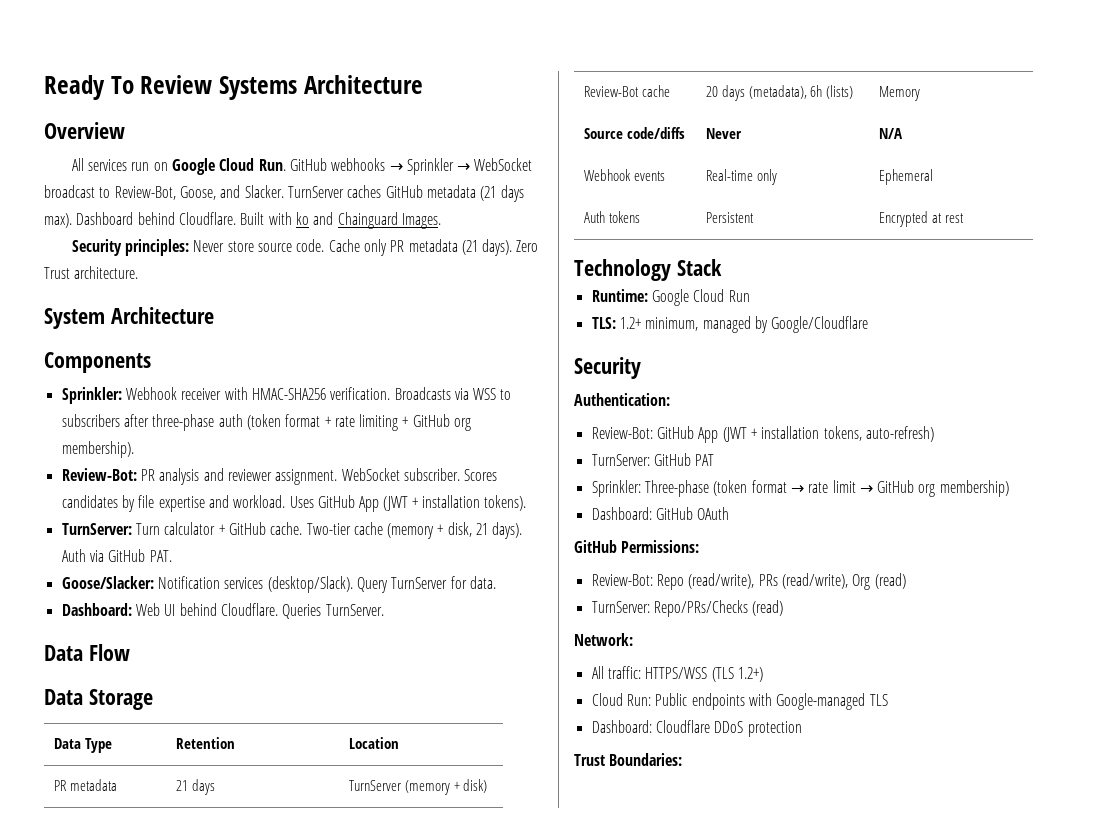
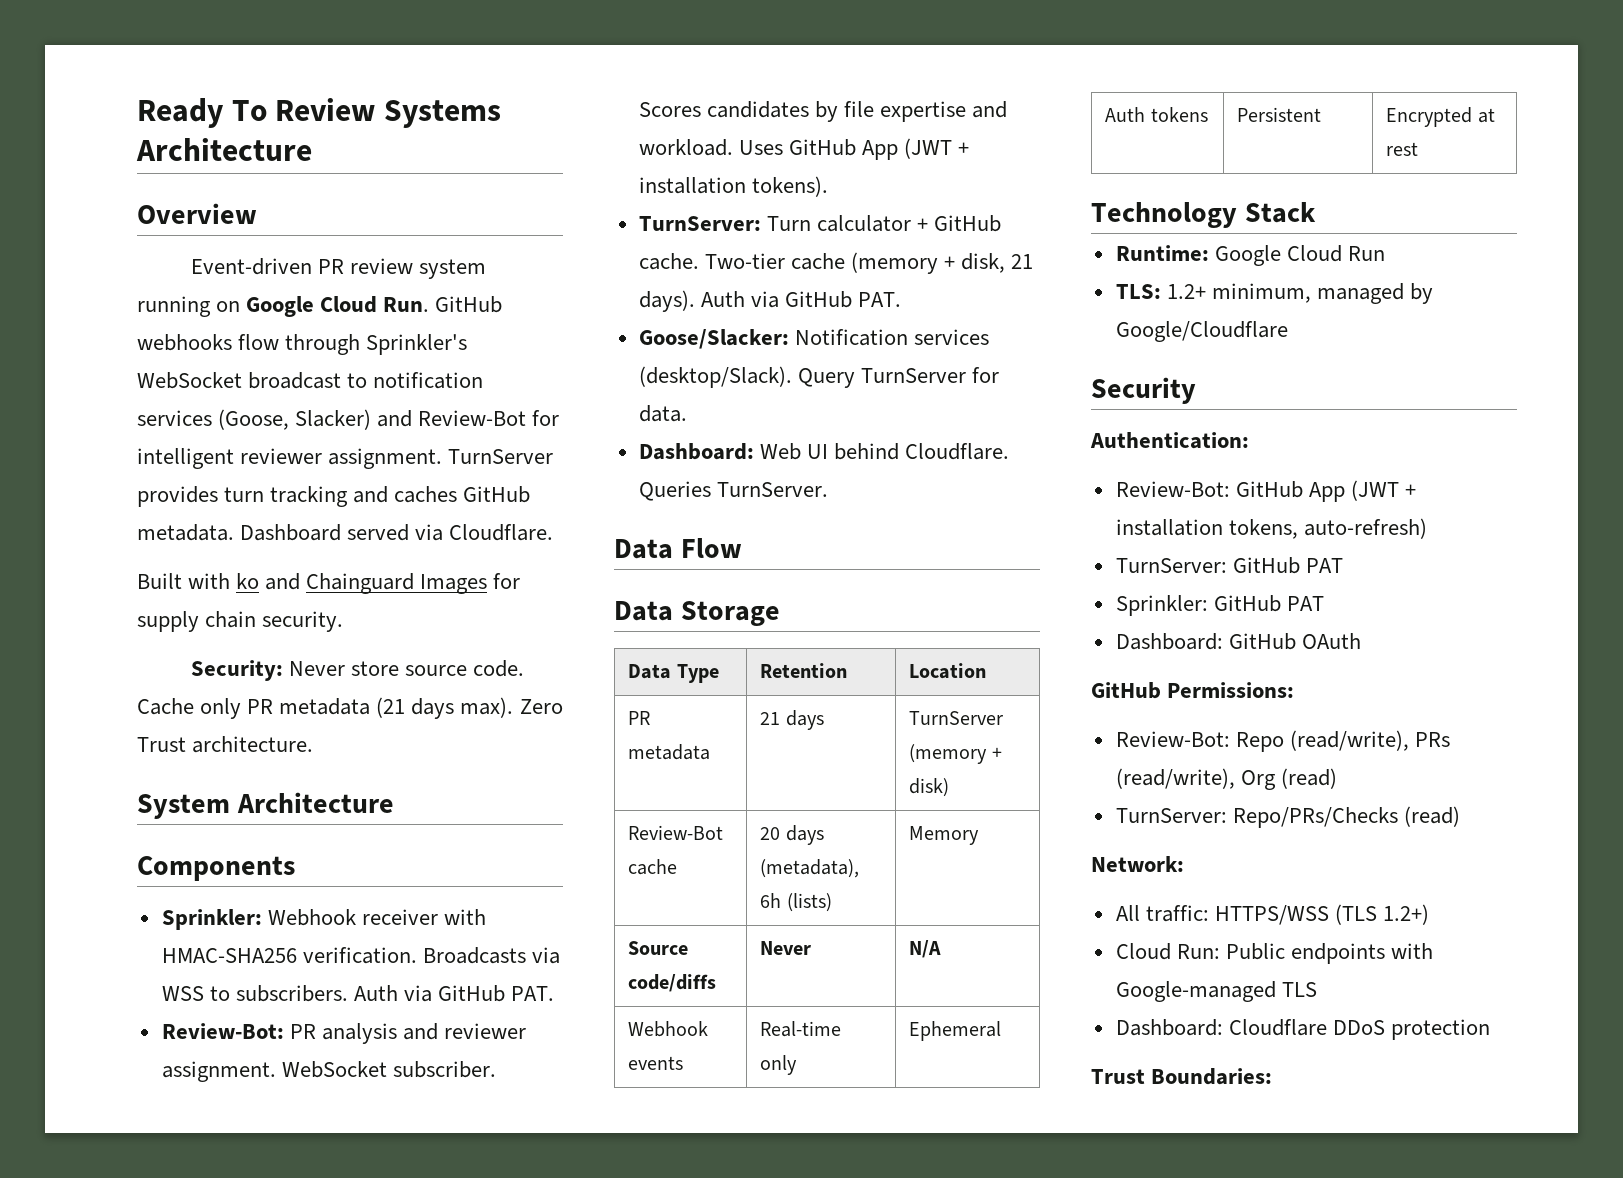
- All services run on Google Cloud Run. GitHub webhooks → Sprinkler → WebSocket broadcast to Review-Bot, Goose, and Slacker. TurnServer caches GitHub metadata (21 days max). Dashboard behind Cloudflare. Built with ko and Chainguard Images.
- Security principles: Never store source code.
+ Event-driven PR review system running on Google Cloud Run. GitHub webhooks flow through Sprinkler's WebSocket broadcast to notification services (Goose, Slacker) and Review-Bot for intelligent reviewer assignment. TurnServer provides turn tracking and caches GitHub metadata. Dashboard served via Cloudflare.
+ Built with ko and Chainguard Images for supply chain security.
+ Security: Never store source code.
- Cache only PR metadata (21 days).
+ Cache only PR metadata (21 days max).
- Broadcasts via WSS to subscribers after three-phase auth (token format + rate limiting + GitHub org membership).
+ Broadcasts via WSS to subscribers. Auth via GitHub PAT.
- Sprinkler: Three-phase (token format → rate limit → GitHub org membership)
+ Sprinkler: GitHub PAT

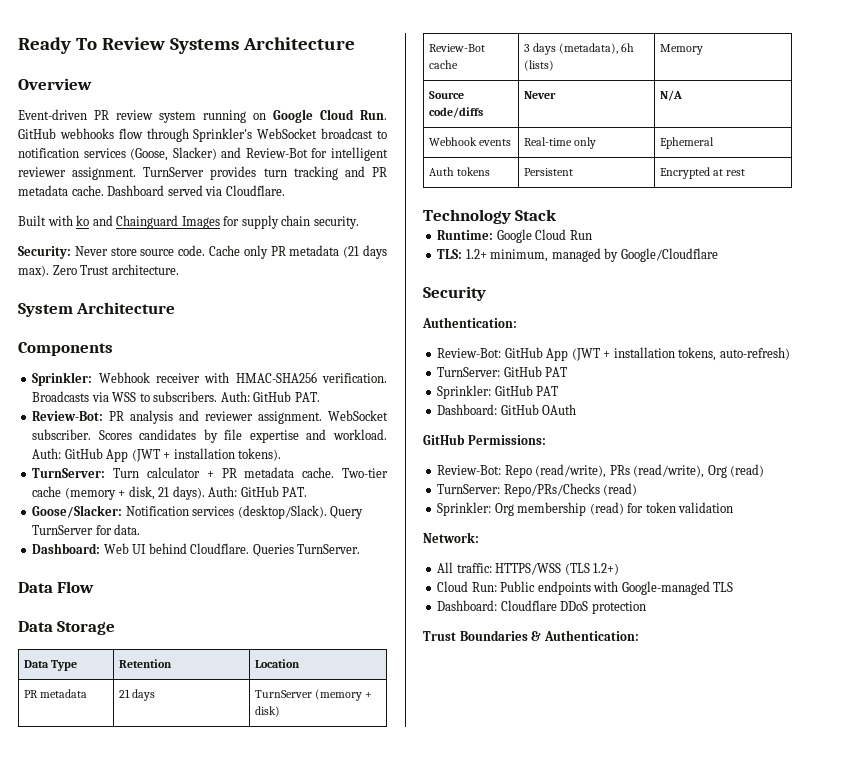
- TurnServer provides turn tracking and caches GitHub metadata.
+ TurnServer provides turn tracking and PR metadata cache.
- Broadcasts via WSS to subscribers. Auth via GitHub PAT.
+ Broadcasts via WSS to subscribers. Auth: GitHub PAT.
- Uses GitHub App (JWT + installation tokens).
+ Auth: GitHub App (JWT + installation tokens).
- TurnServer: Turn calculator + GitHub cache.
+ TurnServer: Turn calculator + PR metadata cache.
- Two-tier cache (memory + disk, 21 days). Auth via GitHub PAT.
+ Two-tier cache (memory + disk, 21 days). Auth: GitHub PAT.
- Review-Bot cache | 20 days (metadata), 6h (lists) | Memory
+ Review-Bot cache | 3 days (metadata), 6h (lists) | Memory
+ Sprinkler: Org membership (read) for token validation
- Trust Boundaries:
+ Trust Boundaries & Authentication:

